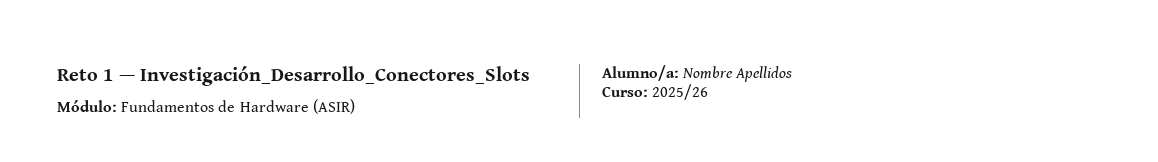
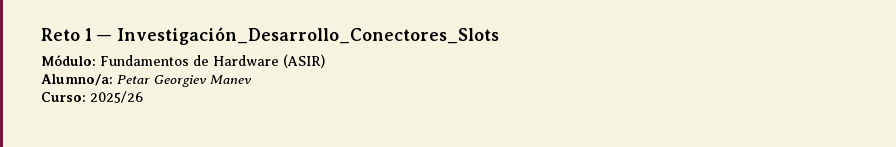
- Alumno/a: Nombre Apellidos
+ Alumno/a: Petar Georgiev Manev

